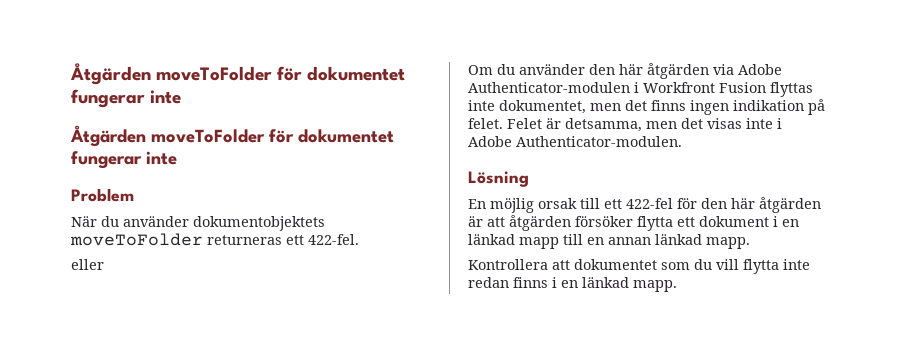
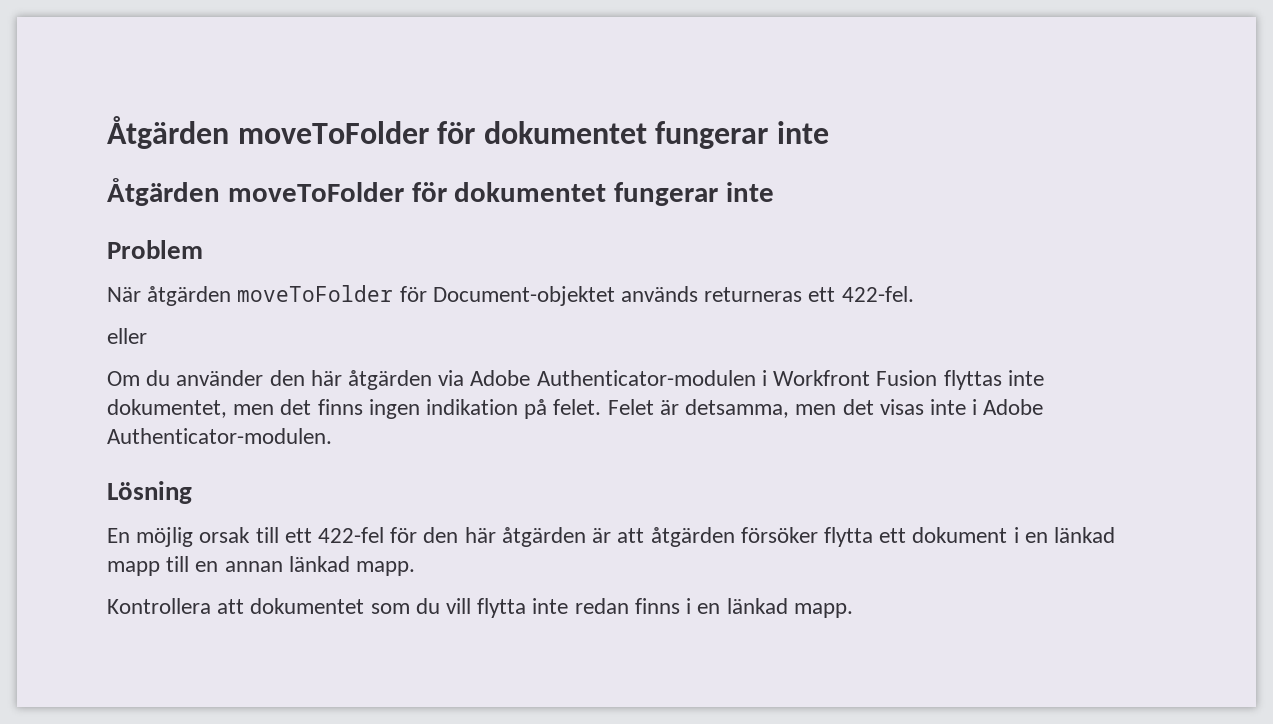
- När du använder dokumentobjektets moveToFolder returneras ett 422-fel.
+ När åtgärden moveToFolder för Document-objektet används returneras ett 422-fel.

